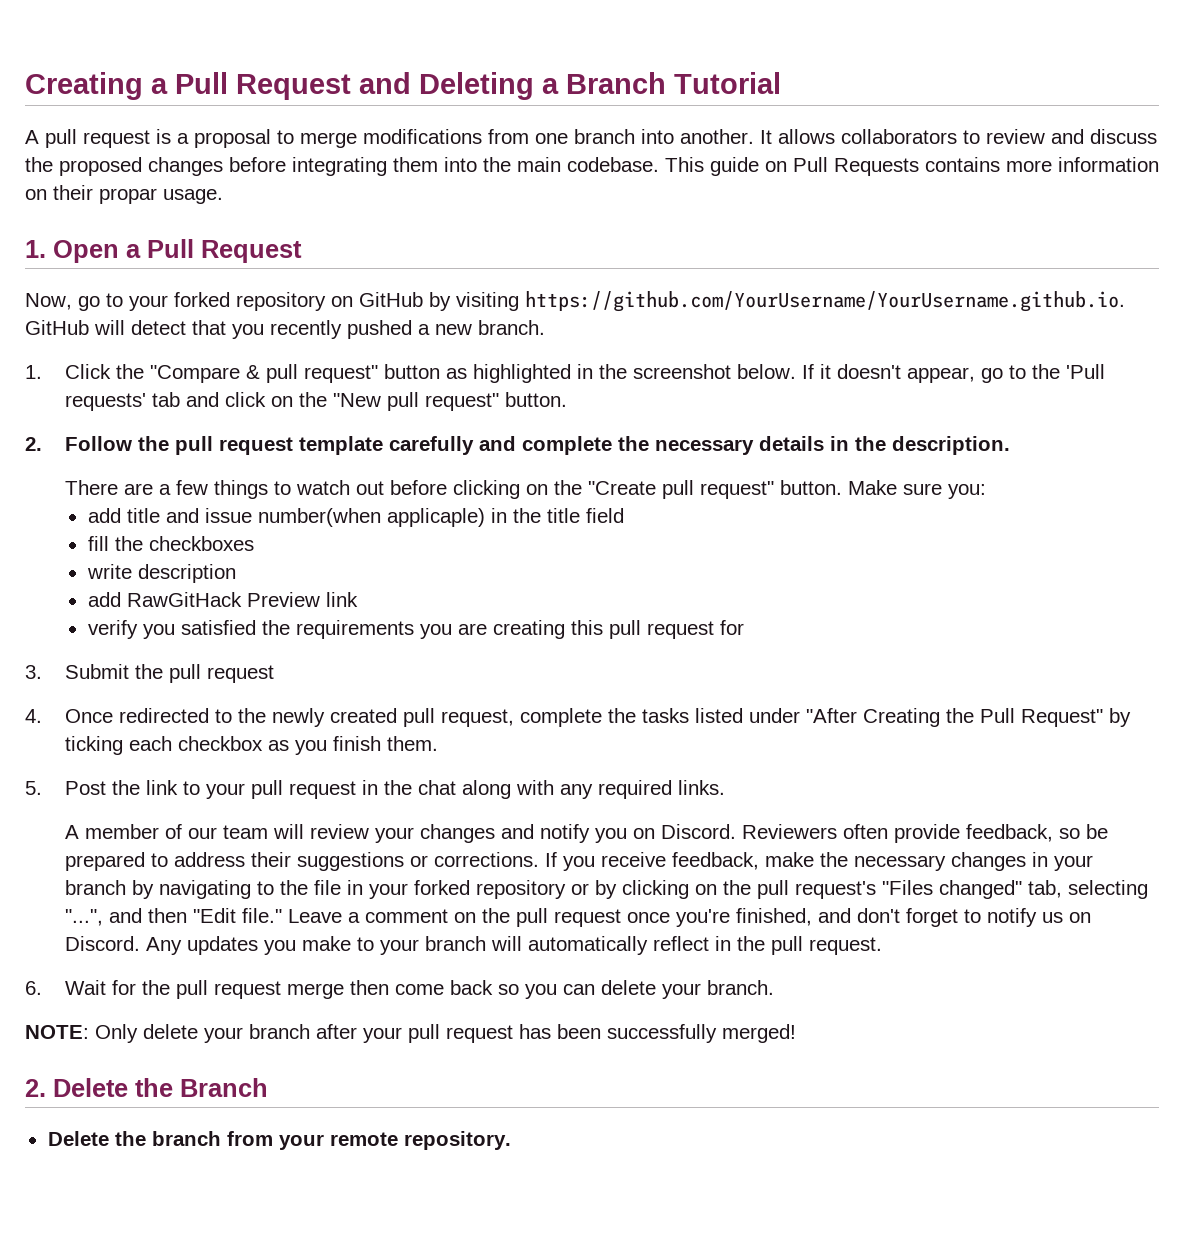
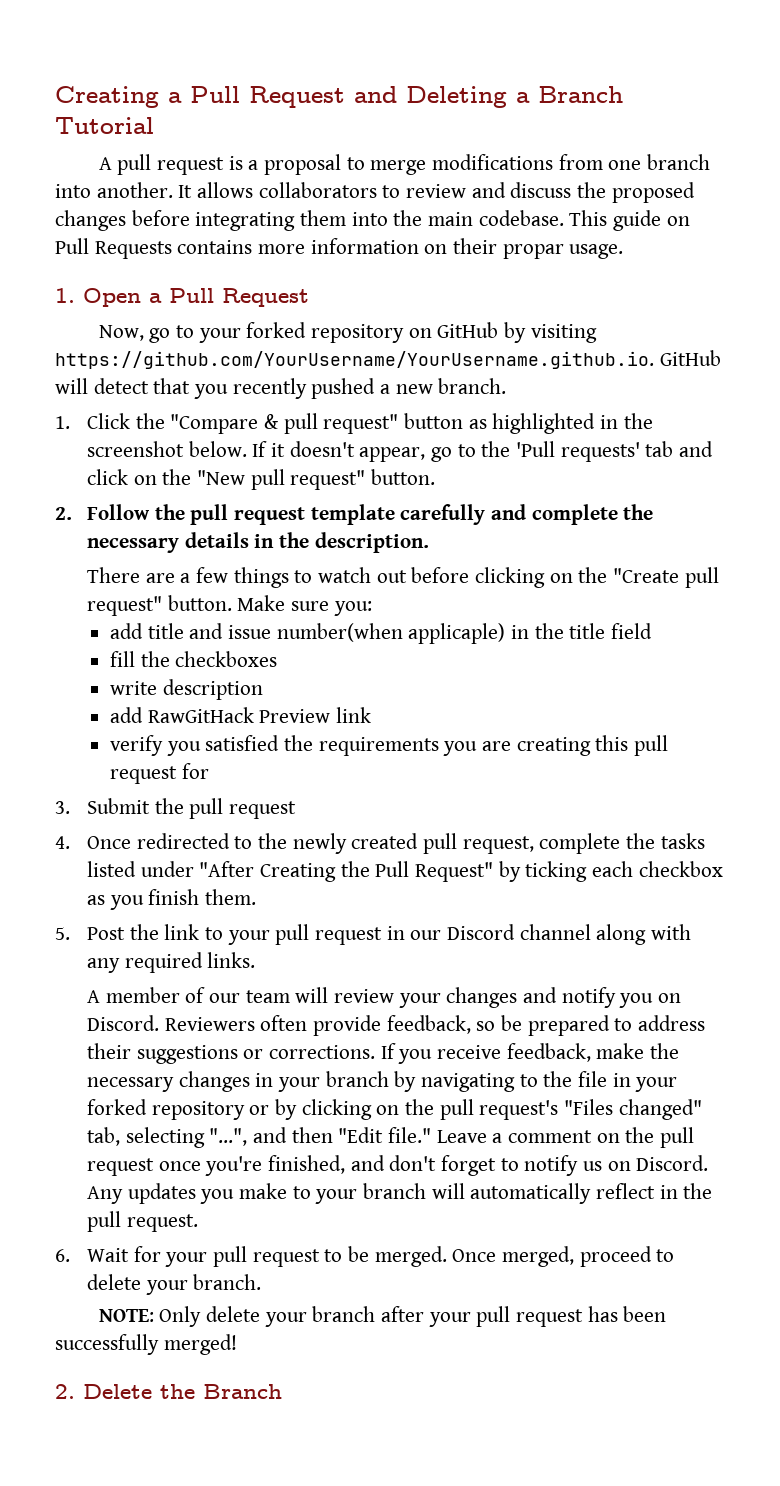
- 5. Post the link to your pull request in the chat along with any required links.
+ 5. Post the link to your pull request in our Discord channel along with any required links.
- 6. Wait for the pull request merge then come back so you can delete your branch.
+ 6. Wait for your pull request to be merged. Once merged, proceed to delete your branch.
- Delete the branch from your remote repository.

